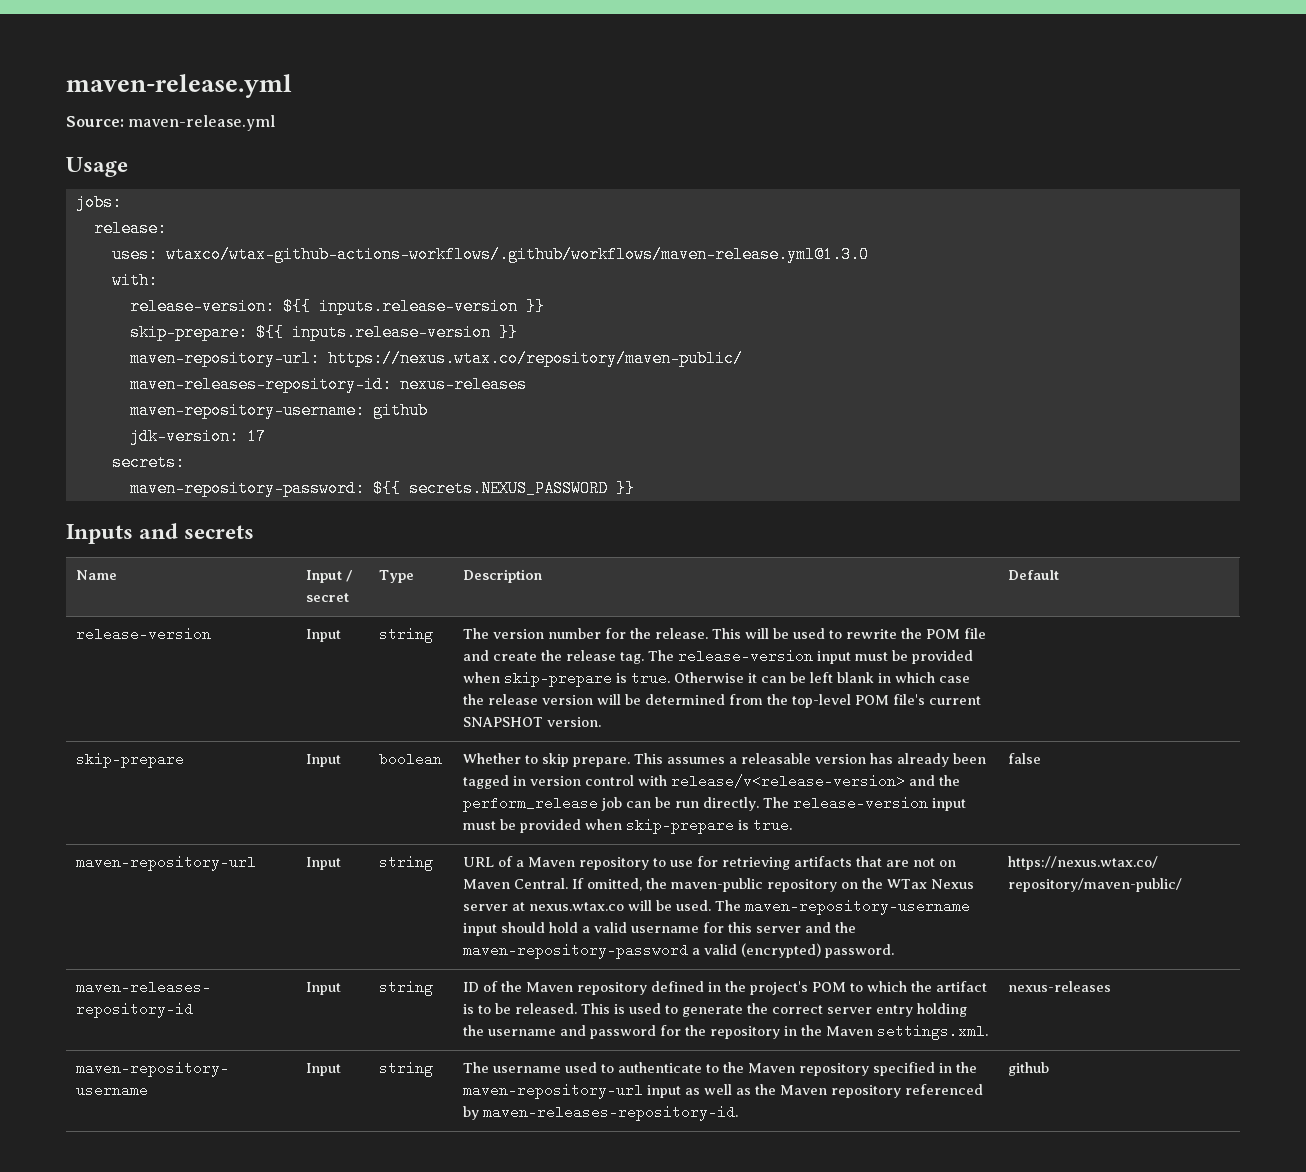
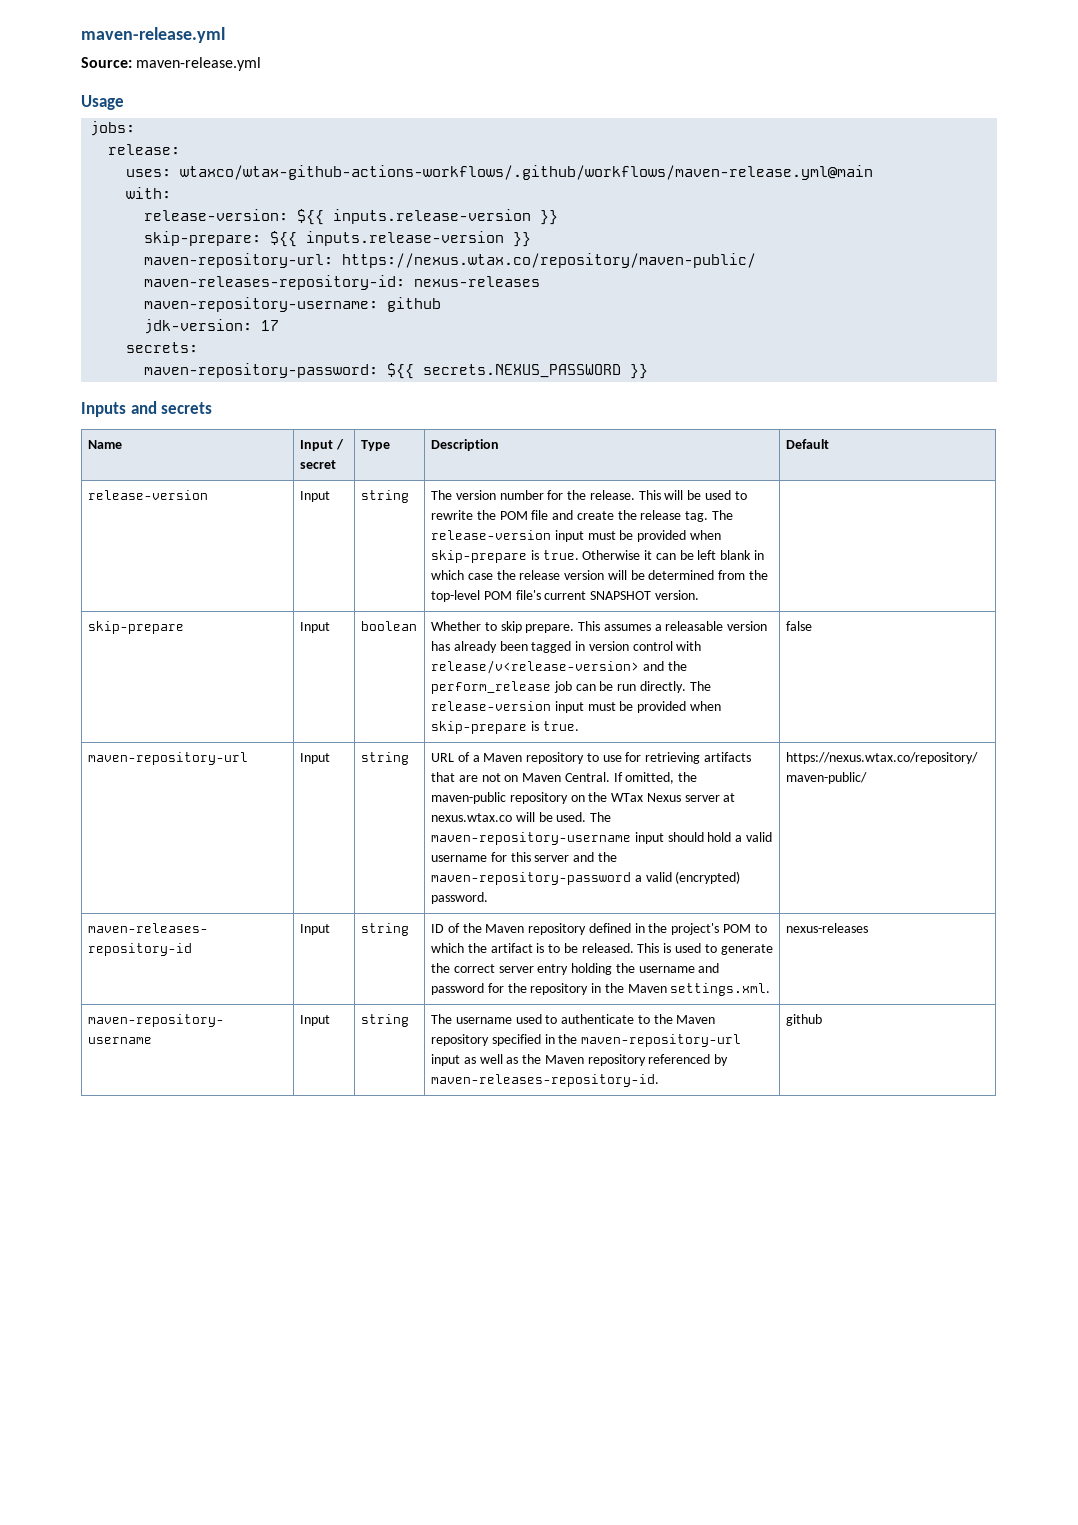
- uses: wtaxco/wtax-github-actions-workflows/.github/workflows/maven-release.yml@1.3.0
+ uses: wtaxco/wtax-github-actions-workflows/.github/workflows/maven-release.yml@main

